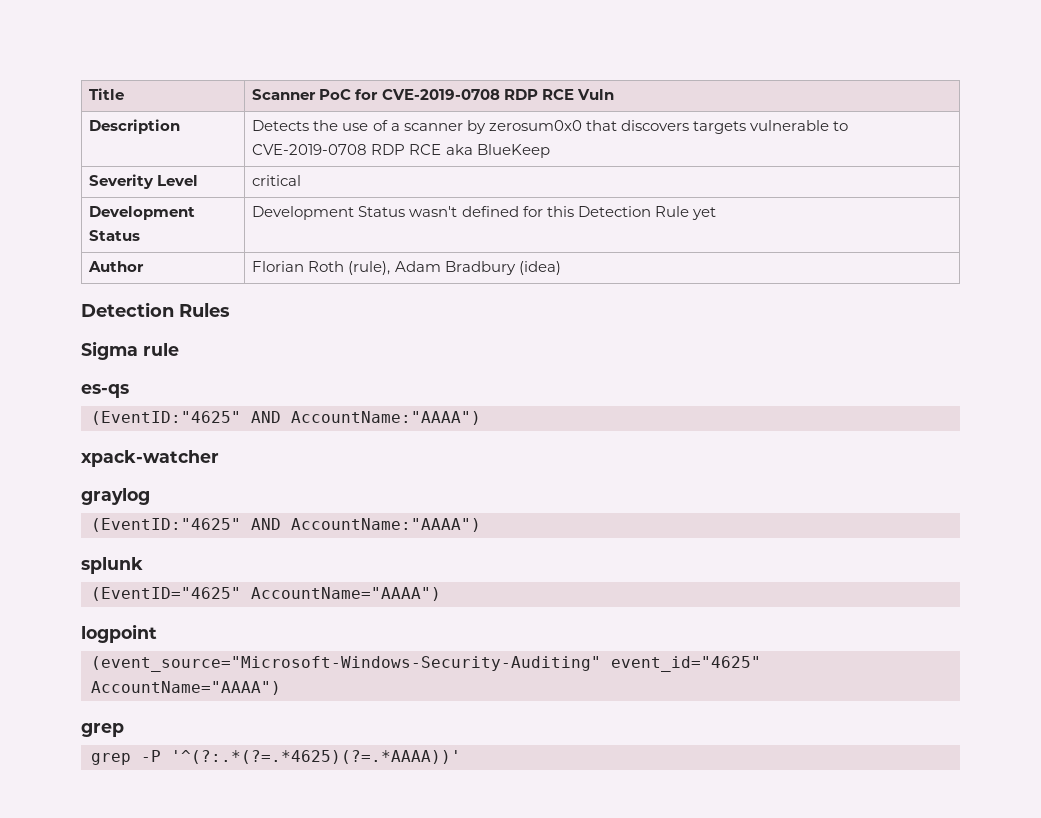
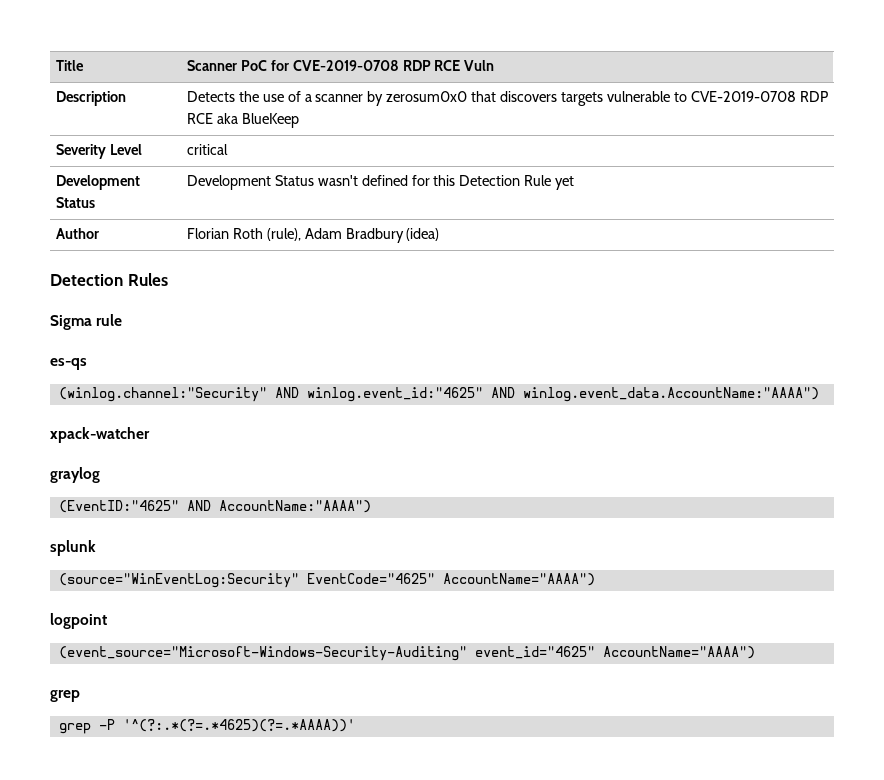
  es-qs
- (EventID:"4625" AND AccountName:"AAAA")
+ (winlog.channel:"Security" AND winlog.event_id:"4625" AND winlog.event_data.AccountName:"AAAA")
- (EventID="4625" AccountName="AAAA")
+ (source="WinEventLog:Security" EventCode="4625" AccountName="AAAA")

